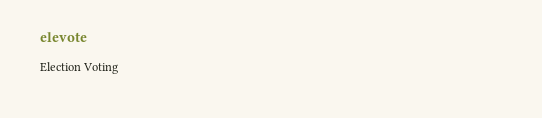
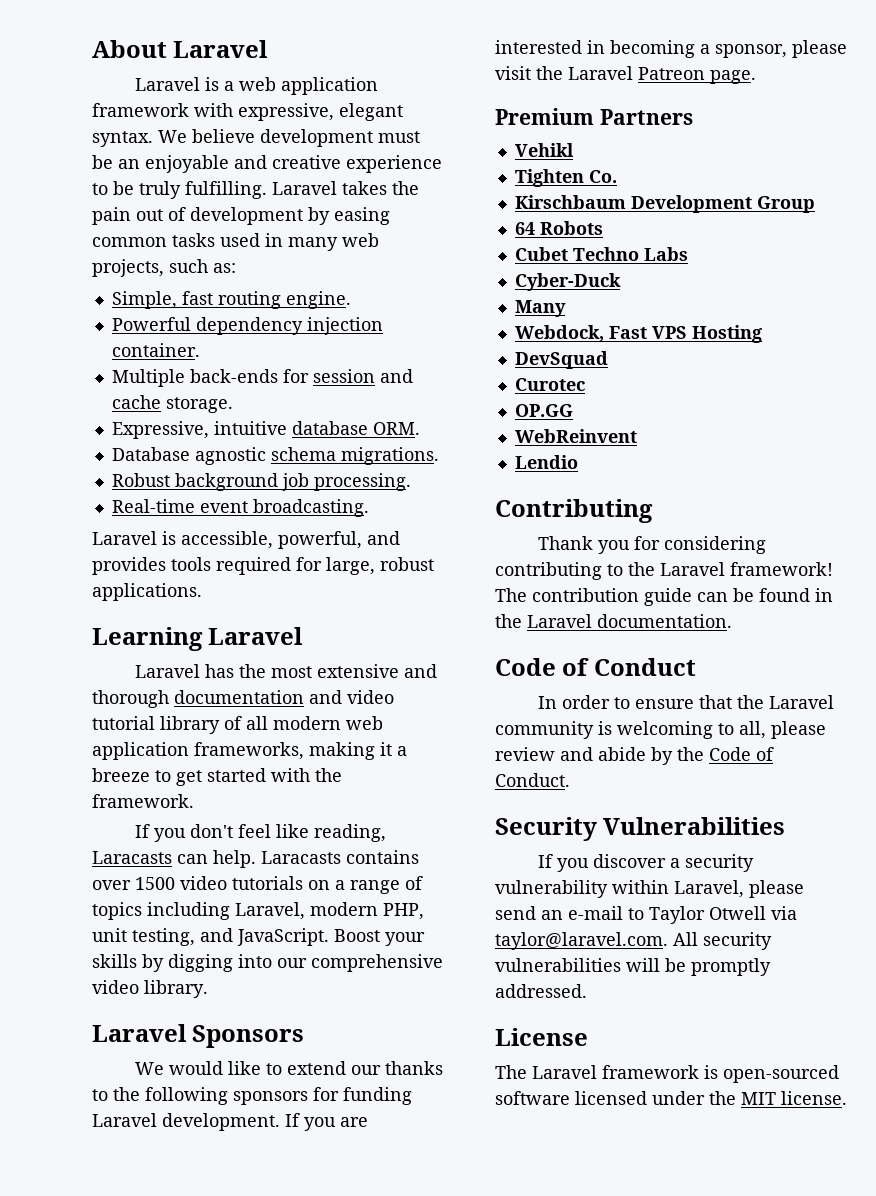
- elevote
- Election Voting
+ About Laravel
+ Laravel is a web application framework with expressive, elegant syntax. We believe development must be an enjoyable and creative experience to be truly fulfilling. Laravel takes the pain out of development by easing common tasks used in many web projects, such as:
+ Simple, fast routing engine.
+ Powerful dependency injection container.
+ Multiple back-ends for session and cache storage.
+ Expressive, intuitive database ORM.
+ Database agnostic schema migrations.
+ Robust background job processing.
+ Real-time event broadcasting.
+ Laravel is accessible, powerful, and provides tools required for large, robust applications.
+ Learning Laravel
+ Laravel has the most extensive and thorough documentation and video tutorial library of all modern web application frameworks, making it a breeze to get started with the framework.
+ If you don't feel like reading, Laracasts can help. Laracasts contains over 1500 video tutorials on a range of topics including Laravel, modern PHP, unit testing, and JavaScript. Boost your skills by digging into our comprehensive video library.
+ Laravel Sponsors
+ We would like to extend our thanks to the following sponsors for funding Laravel development. If you are interested in becoming a sponsor, please visit the Laravel Patreon page.
+ Premium Partners
+ Vehikl
+ Tighten Co.
+ Kirschbaum Development Group
+ 64 Robots
+ Cubet Techno Labs
+ Cyber-Duck
+ Many
+ Webdock, Fast VPS Hosting
+ DevSquad
+ Curotec
+ OP.GG
+ WebReinvent
+ Lendio
+ Contributing
+ Thank you for considering contributing to the Laravel framework! The contribution guide can be found in the Laravel documentation.
+ Code of Conduct
+ In order to ensure that the Laravel community is welcoming to all, please review and abide by the Code of Conduct.
+ Security Vulnerabilities
+ If you discover a security vulnerability within Laravel, please send an e-mail to Taylor Otwell via taylor@laravel.com. All security vulnerabilities will be promptly addressed.
+ License
+ The Laravel framework is open-sourced software licensed under the MIT license.

